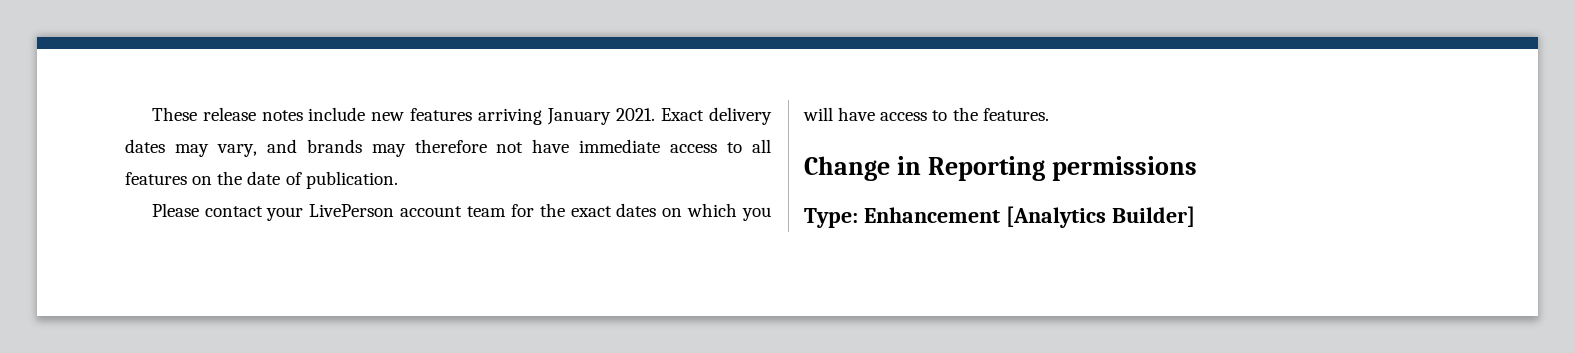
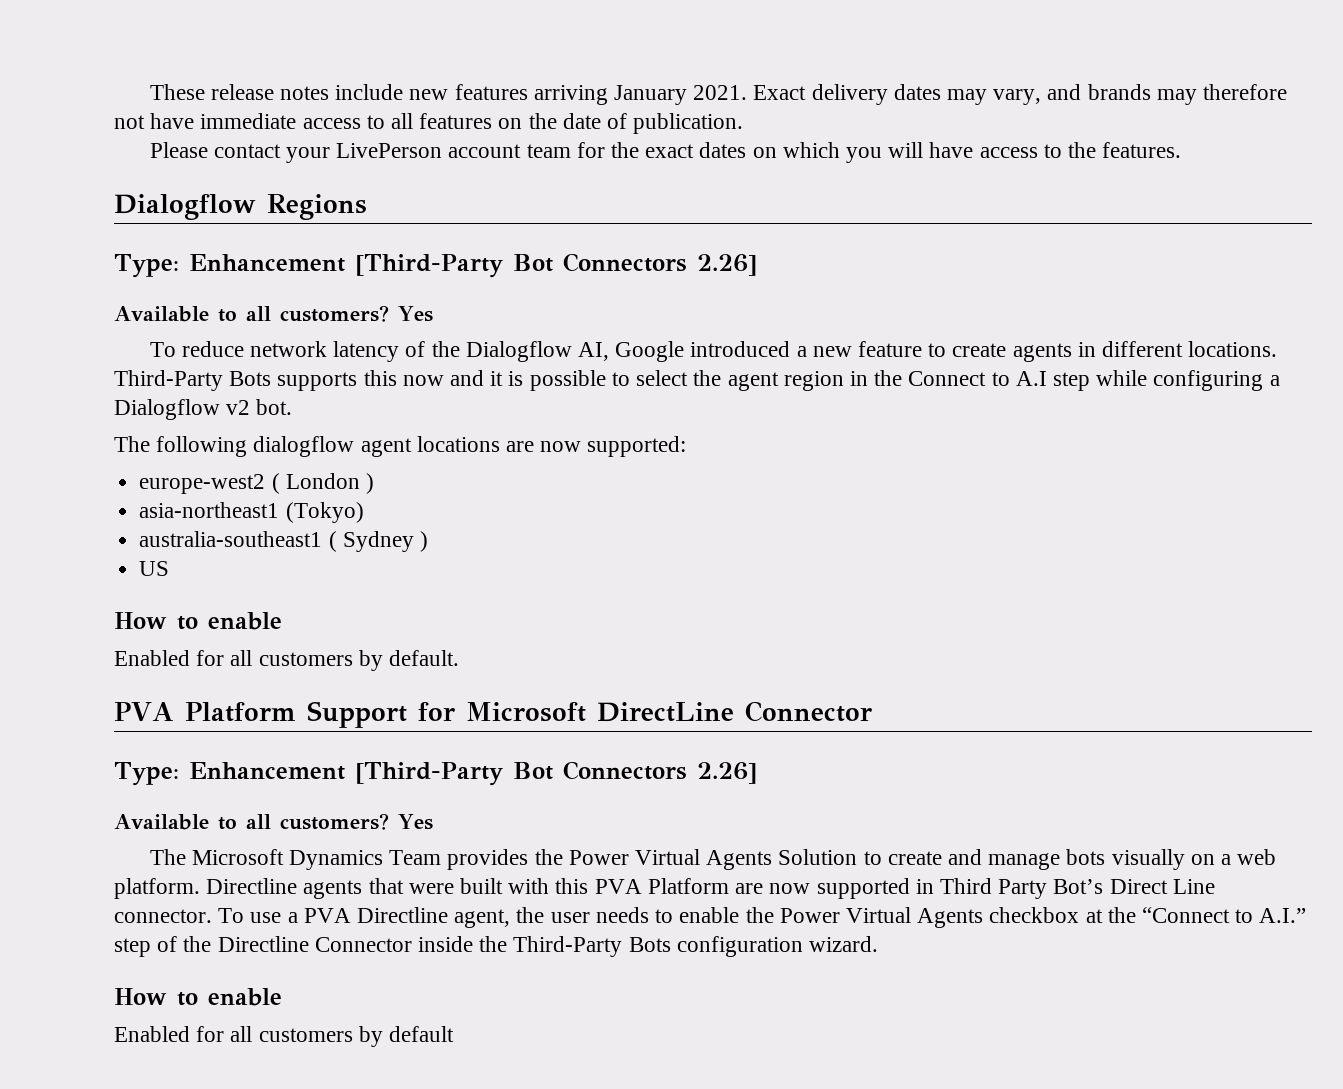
- Change in Reporting permissions
- Type: Enhancement [Analytics Builder]
+ Dialogflow Regions
+ Type: Enhancement [Third-Party Bot Connectors 2.26]
+ Available to all customers? Yes
+ To reduce network latency of the Dialogflow AI, Google introduced a new feature to create agents in different locations. Third-Party Bots supports this now and it is possible to select the agent region in the Connect to A.I step while configuring a Dialogflow v2 bot.
+ The following dialogflow agent locations are now supported:
+ europe-west2 ( London )
+ asia-northeast1 (Tokyo)
+ australia-southeast1 ( Sydney )
+ US
+ How to enable
+ Enabled for all customers by default.
+ PVA Platform Support for Microsoft DirectLine Connector
+ Type: Enhancement [Third-Party Bot Connectors 2.26]
+ Available to all customers? Yes
+ The Microsoft Dynamics Team provides the Power Virtual Agents Solution to create and manage bots visually on a web platform. Directline agents that were built with this PVA Platform are now supported in Third Party Bot’s Direct Line connector. To use a PVA Directline agent, the user needs to enable the Power Virtual Agents checkbox at the “Connect to A.I.” step of the Directline Connector inside the Third-Party Bots configuration wizard.
+ How to enable
+ Enabled for all customers by default

